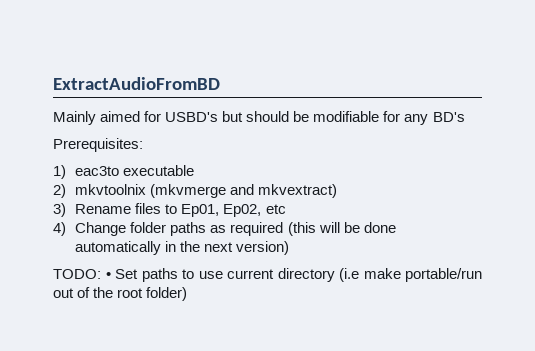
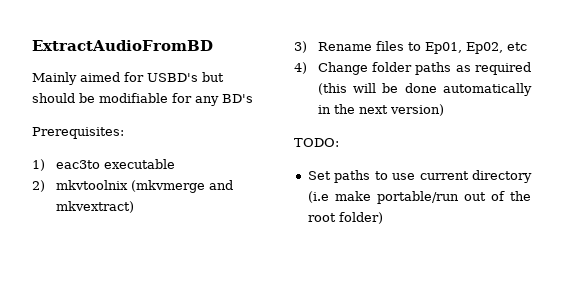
- TODO: • Set paths to use current directory (i.e make portable/run out of the root folder)
+ TODO:
+ Set paths to use current directory (i.e make portable/run out of the root folder)

